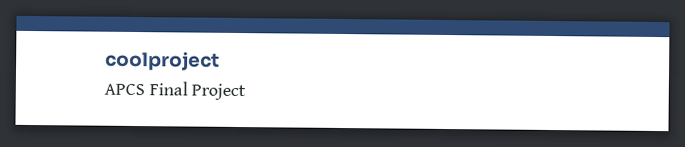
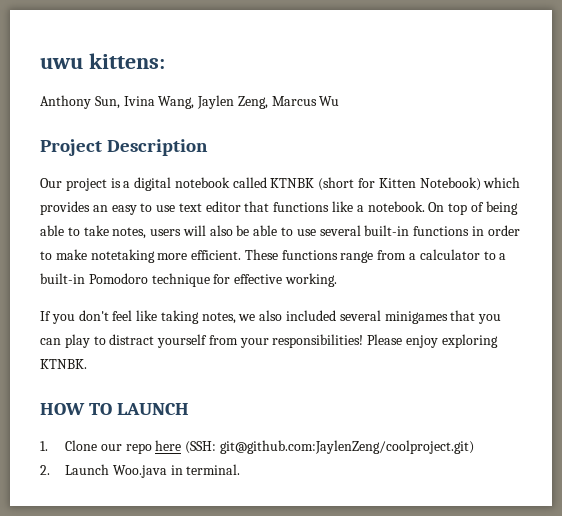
- coolproject
- APCS Final Project
+ uwu kittens:
+ Anthony Sun, Ivina Wang, Jaylen Zeng, Marcus Wu
+ Project Description
+ Our project is a digital notebook called KTNBK (short for Kitten Notebook) which provides an easy to use text editor that functions like a notebook. On top of being able to take notes, users will also be able to use several built-in functions in order to make notetaking more efficient. These functions range from a calculator to a built-in Pomodoro technique for effective working.
+ If you don't feel like taking notes, we also included several minigames that you can play to distract yourself from your responsibilities! Please enjoy exploring KTNBK.
+ HOW TO LAUNCH
+ 1. Clone our repo here (SSH: git@github.com:JaylenZeng/coolproject.git)
+ 2. Launch Woo.java in terminal.

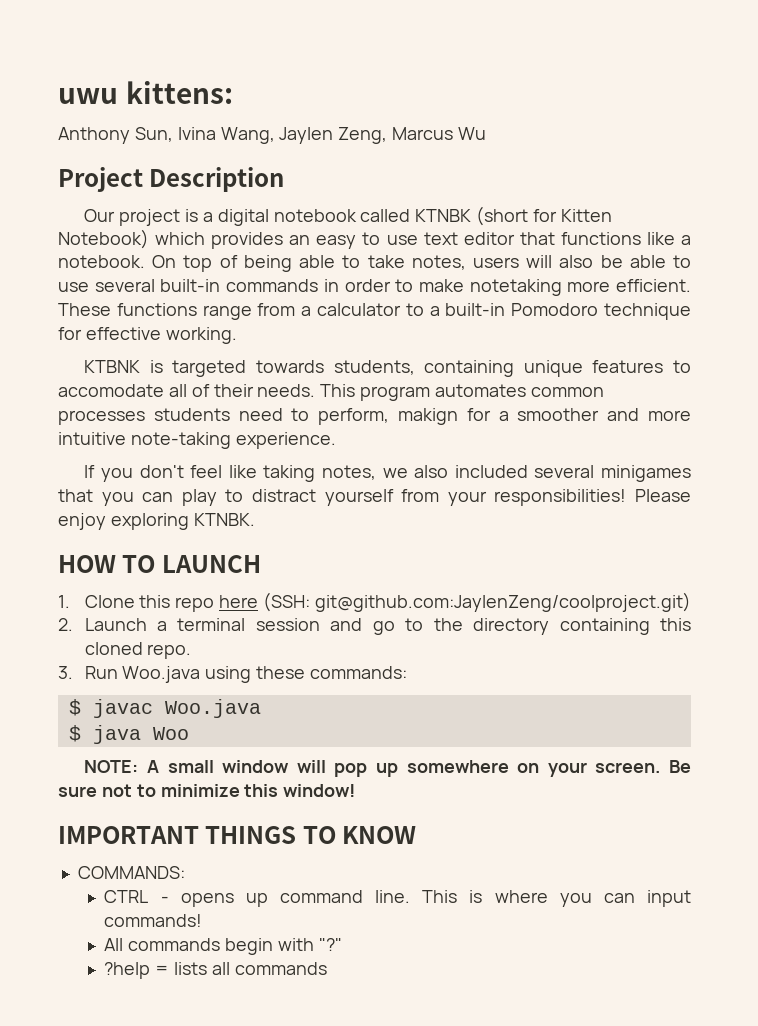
- On top of being able to take notes, users will also be able to use several built-in functions in order to make notetaking more efficient.
+ On top of being able to take notes, users will also be able to use several built-in commands in order to make notetaking more efficient.
+ KTBNK is targeted towards students, containing unique features to accomodate all of their needs. This program automates common processes students need to perform, makign for a smoother and more intuitive note-taking experience.
- 1. Clone our repo here (SSH: git@github.com:JaylenZeng/coolproject.git)
+ 1. Clone this repo here (SSH: git@github.com:JaylenZeng/coolproject.git)
- 2. Launch Woo.java in terminal.
+ 2. Launch a terminal session and go to the directory containing this cloned repo.
+ 3. Run Woo.java using these commands:
+ $ javac Woo.java
+ $ java Woo
+ NOTE: A small window will pop up somewhere on your screen. Be sure not to minimize this window!
+ IMPORTANT THINGS TO KNOW
+ COMMANDS:
+ CTRL - opens up command line. This is where you can input commands!
+ All commands begin with "?"
+ ?help = lists all commands

